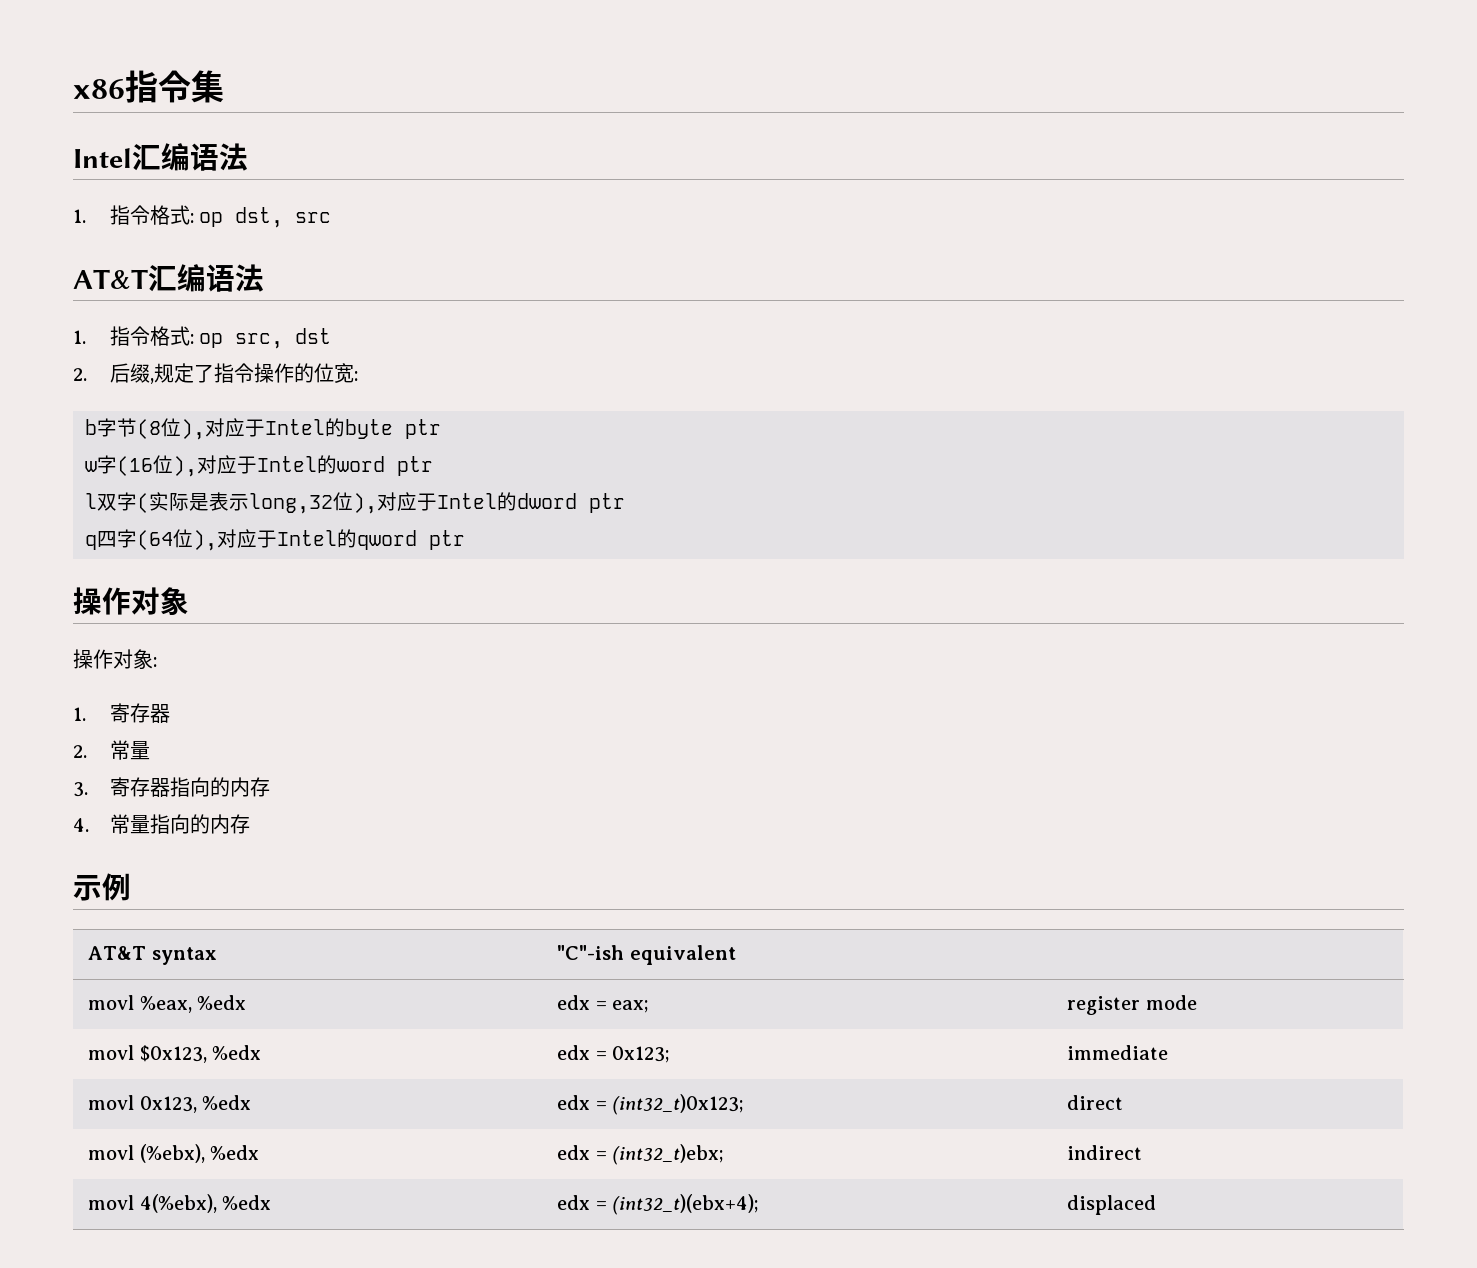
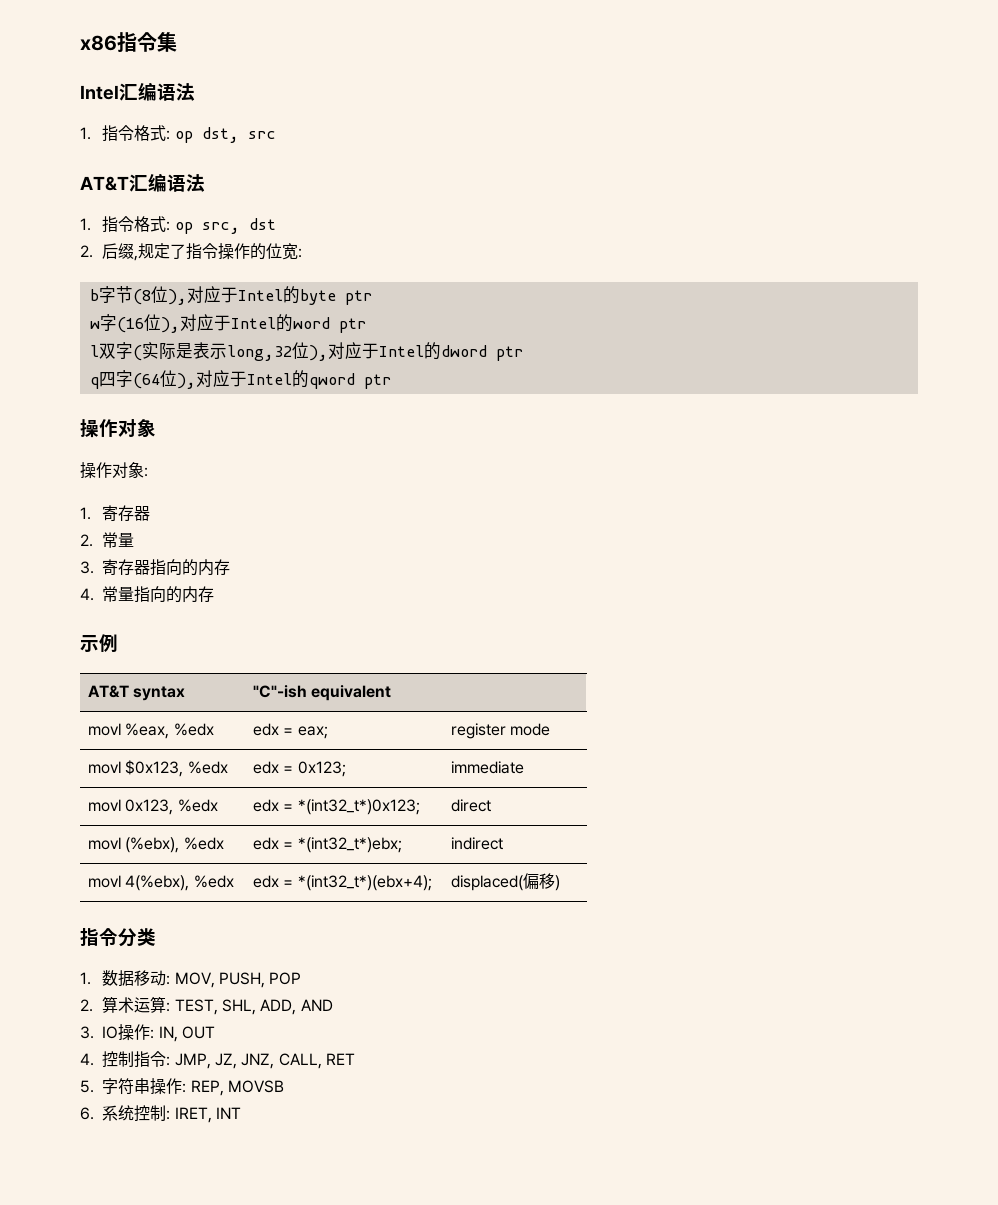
- movl 0x123, %edx | edx = (int32_t)0x123; | direct
+ movl 0x123, %edx | edx = *(int32_t*)0x123; | direct
- movl (%ebx), %edx | edx = (int32_t)ebx; | indirect
+ movl (%ebx), %edx | edx = *(int32_t*)ebx; | indirect
- movl 4(%ebx), %edx | edx = (int32_t)(ebx+4); | displaced
+ movl 4(%ebx), %edx | edx = *(int32_t*)(ebx+4); | displaced(偏移)
+ 指令分类
+ 1.数据移动: MOV, PUSH, POP
+ 2.算术运算: TEST, SHL, ADD, AND
+ 3. IO操作: IN, OUT
+ 4.控制指令: JMP, JZ, JNZ, CALL, RET
+ 5.字符串操作: REP, MOVSB
+ 6.系统控制: IRET, INT

